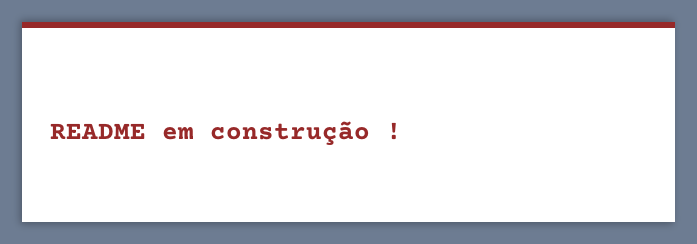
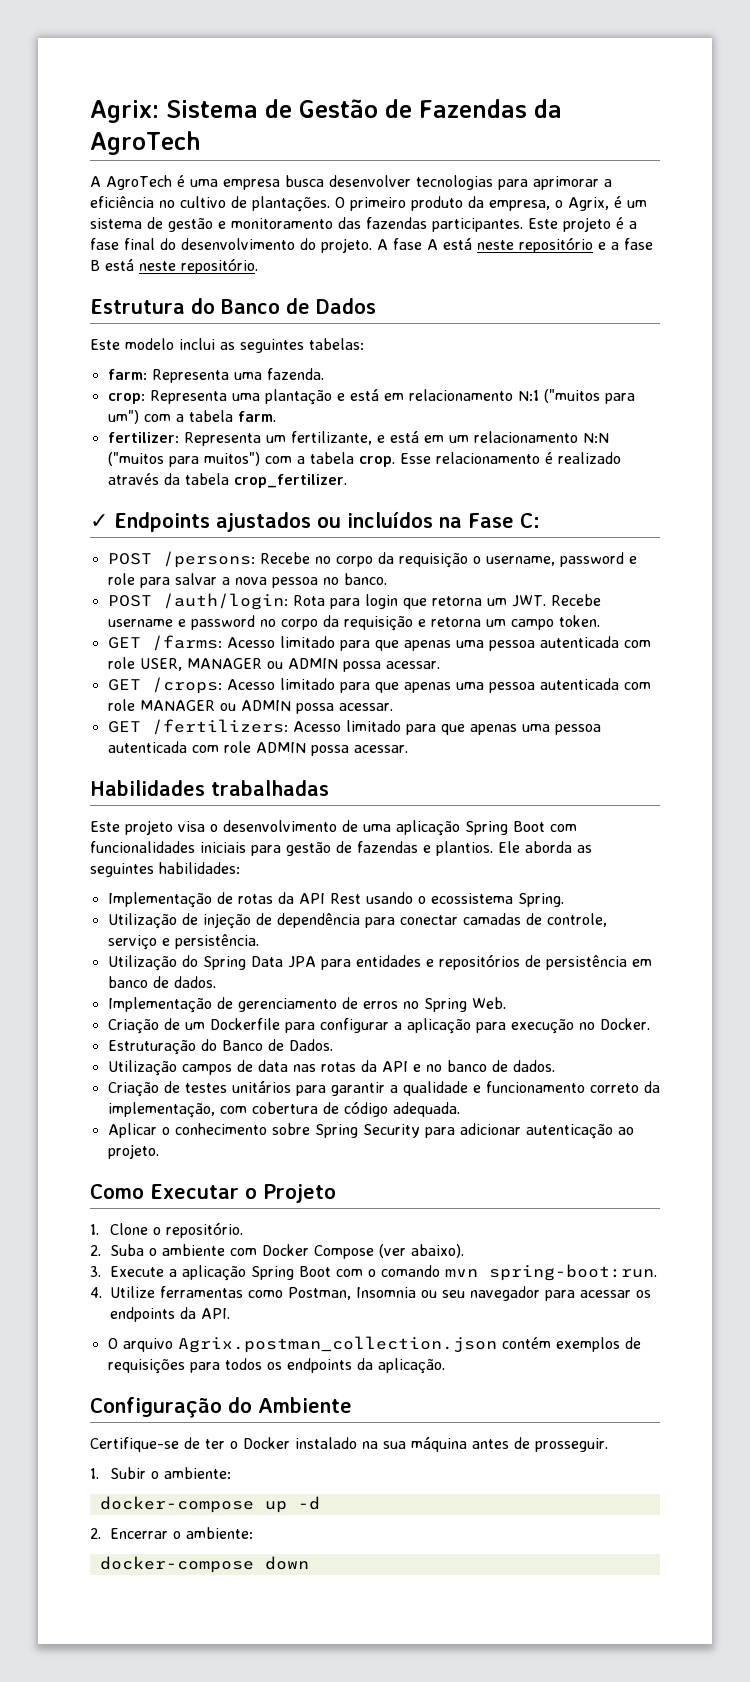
- README em construção !
+ Agrix: Sistema de Gestão de Fazendas da AgroTech
+ A AgroTech é uma empresa busca desenvolver tecnologias para aprimorar a eficiência no cultivo de plantações. O primeiro produto da empresa, o Agrix, é um sistema de gestão e monitoramento das fazendas participantes. Este projeto é a fase final do desenvolvimento do projeto. A fase A está neste repositório e a fase B está neste repositório.
+ Estrutura do Banco de Dados
+ Este modelo inclui as seguintes tabelas:
+ farm: Representa uma fazenda.
+ crop: Representa uma plantação e está em relacionamento N:1 ("muitos para um") com a tabela farm.
+ fertilizer: Representa um fertilizante, e está em um relacionamento N:N ("muitos para muitos") com a tabela crop. Esse relacionamento é realizado através da tabela crop_fertilizer.
+ ✓ Endpoints ajustados ou incluídos na Fase C:
+ POST /persons: Recebe no corpo da requisição o username, password e role para salvar a nova pessoa no banco.
+ POST /auth/login: Rota para login que retorna um JWT. Recebe username e password no corpo da requisição e retorna um campo token.
+ GET /farms: Acesso limitado para que apenas uma pessoa autenticada com role USER, MANAGER ou ADMIN possa acessar.
+ GET /crops: Acesso limitado para que apenas uma pessoa autenticada com role MANAGER ou ADMIN possa acessar.
+ GET /fertilizers: Acesso limitado para que apenas uma pessoa autenticada com role ADMIN possa acessar.
+ Habilidades trabalhadas
+ Este projeto visa o desenvolvimento de uma aplicação Spring Boot com funcionalidades iniciais para gestão de fazendas e plantios. Ele aborda as seguintes habilidades:
+ Implementação de rotas da API Rest usando o ecossistema Spring.
+ Utilização de injeção de dependência para conectar camadas de controle, serviço e persistência.
+ Utilização do Spring Data JPA para entidades e repositórios de persistência em banco de dados.
+ Implementação de gerenciamento de erros no Spring Web.
+ Criação de um Dockerfile para configurar a aplicação para execução no Docker.
+ Estruturação do Banco de Dados.
+ Utilização campos de data nas rotas da API e no banco de dados.
+ Criação de testes unitários para garantir a qualidade e funcionamento correto da implementação, com cobertura de código adequada.
+ Aplicar o conhecimento sobre Spring Security para adicionar autenticação ao projeto.
+ Como Executar o Projeto
+ 1. Clone o repositório.
+ 2. Suba o ambiente com Docker Compose (ver abaixo).
+ 3. Execute a aplicação Spring Boot com o comando mvn spring-boot:run.
+ 4. Utilize ferramentas como Postman, Insomnia ou seu navegador para acessar os endpoints da API.
+ O arquivo Agrix.postman_collection.json contém exemplos de requisições para todos os endpoints da aplicação.
+ Configuração do Ambiente
+ Certifique-se de ter o Docker instalado na sua máquina antes de prosseguir.
+ 1. Subir o ambiente:
+ docker-compose up -d
+ 2. Encerrar o ambiente:
+ docker-compose down

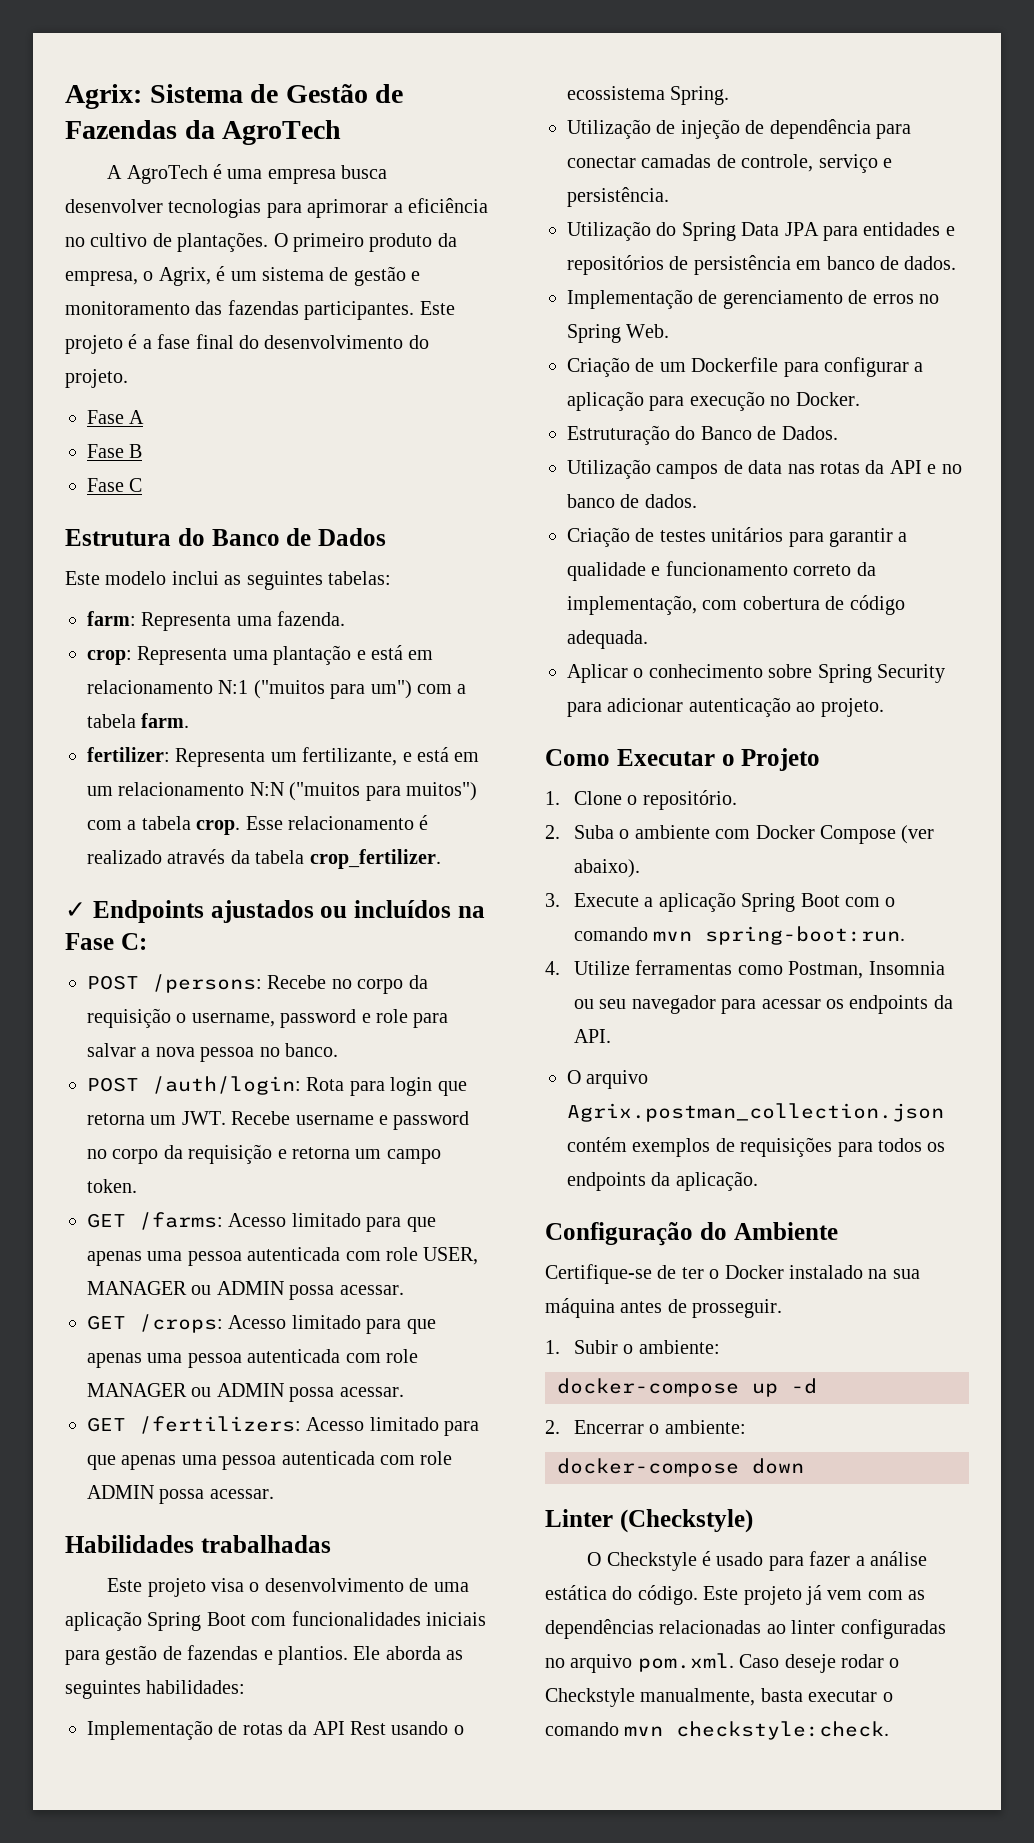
- Este projeto é a fase final do desenvolvimento do projeto. A fase A está neste repositório e a fase B está neste repositório.
+ Este projeto é a fase final do desenvolvimento do projeto.
+ Fase A
+ Fase B
+ Fase C
+ Linter (Checkstyle)
+ O Checkstyle é usado para fazer a análise estática do código. Este projeto já vem com as dependências relacionadas ao linter configuradas no arquivo pom.xml. Caso deseje rodar o Checkstyle manualmente, basta executar o comando mvn checkstyle:check.

